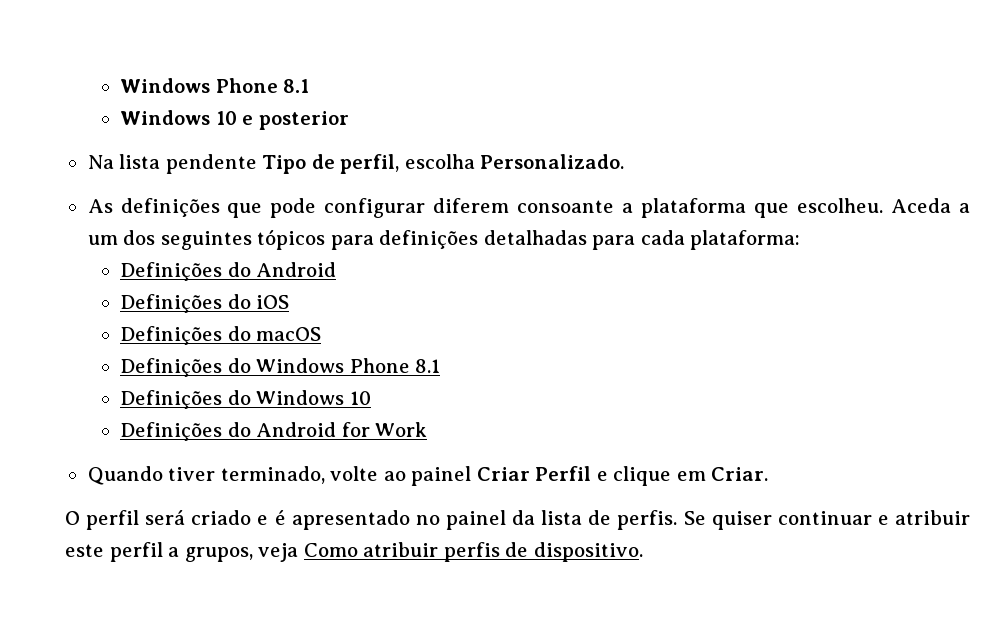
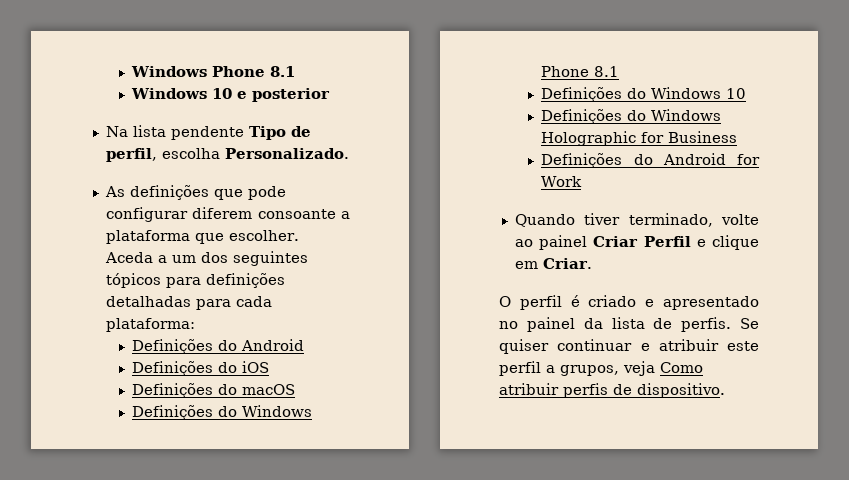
- As definições que pode configurar diferem consoante a plataforma que escolheu.
+ As definições que pode configurar diferem consoante a plataforma que escolher.
+ Definições do Windows Holographic for Business
- O perfil será criado e é apresentado no painel da lista de perfis.
+ O perfil é criado e apresentado no painel da lista de perfis.

